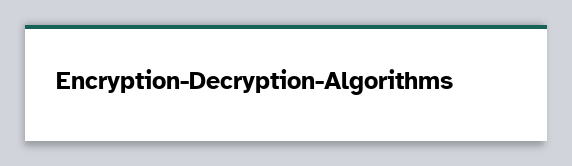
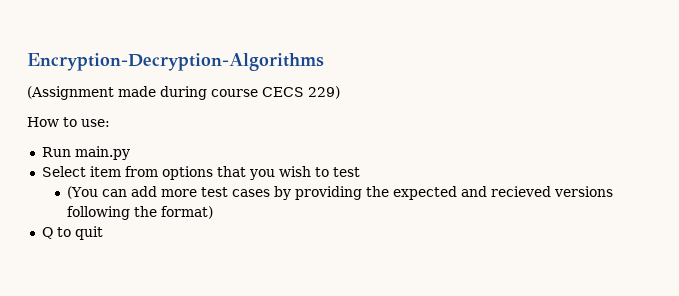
+ (Assignment made during course CECS 229)
+ How to use:
+ Run main.py
+ Select item from options that you wish to test
+ (You can add more test cases by providing the expected and recieved versions following the format)
+ Q to quit

